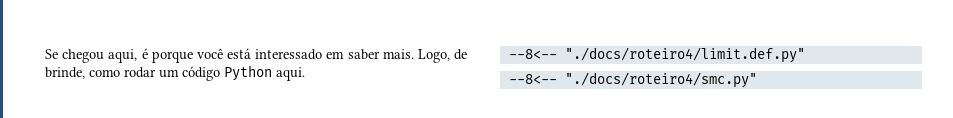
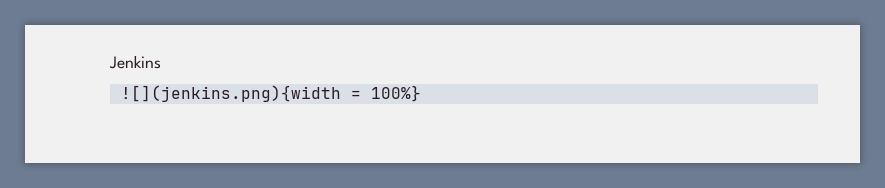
- Se chegou aqui, é porque você está interessado em saber mais. Logo, de brinde, como rodar um código Python aqui.
- --8<-- "./docs/roteiro4/limit.def.py"
- --8<-- "./docs/roteiro4/smc.py"
+ Jenkins
+ ![](jenkins.png){width = 100%}

